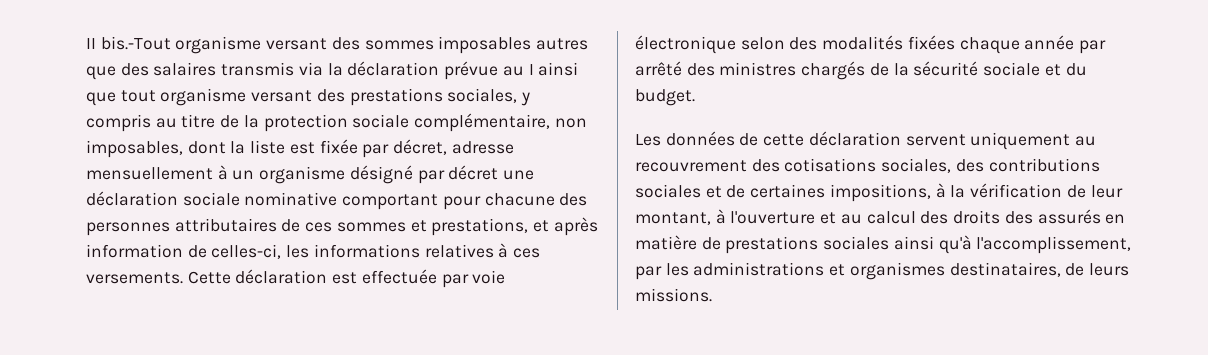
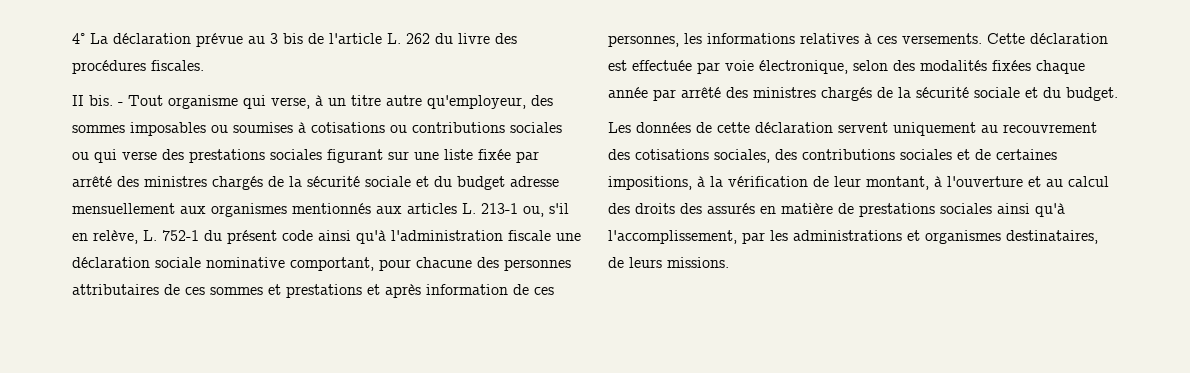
- II bis.-Tout organisme versant des sommes imposables autres que des salaires transmis via la déclaration prévue au I ainsi que tout organisme versant des prestations sociales, y compris au titre de la protection sociale complémentaire, non imposables, dont la liste est fixée par décret, adresse mensuellement à un organisme désigné par décret une déclaration sociale nominative comportant pour chacune des personnes attributaires de ces sommes et prestations, et après information de celles-ci, les informations relatives à ces versements.
+ 4° La déclaration prévue au 3 bis de l'article L. 262 du livre des procédures fiscales.
+ II bis. - Tout organisme qui verse, à un titre autre qu'employeur, des sommes imposables ou soumises à cotisations ou contributions sociales ou qui verse des prestations sociales figurant sur une liste fixée par arrêté des ministres chargés de la sécurité sociale et du budget adresse mensuellement aux organismes mentionnés aux articles L. 213-1 ou, s'il en relève, L. 752-1 du présent code ainsi qu'à l'administration fiscale une déclaration sociale nominative comportant, pour chacune des personnes attributaires de ces sommes et prestations et après information de ces personnes, les informations relatives à ces versements.
- Cette déclaration est effectuée par voie électronique selon des modalités fixées chaque année par arrêté des ministres chargés de la sécurité sociale et du budget.
+ Cette déclaration est effectuée par voie électronique, selon des modalités fixées chaque année par arrêté des ministres chargés de la sécurité sociale et du budget.

